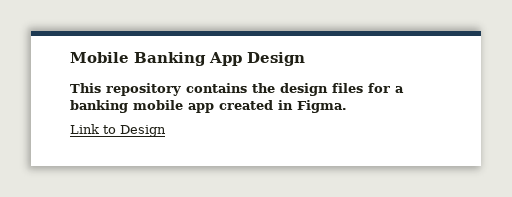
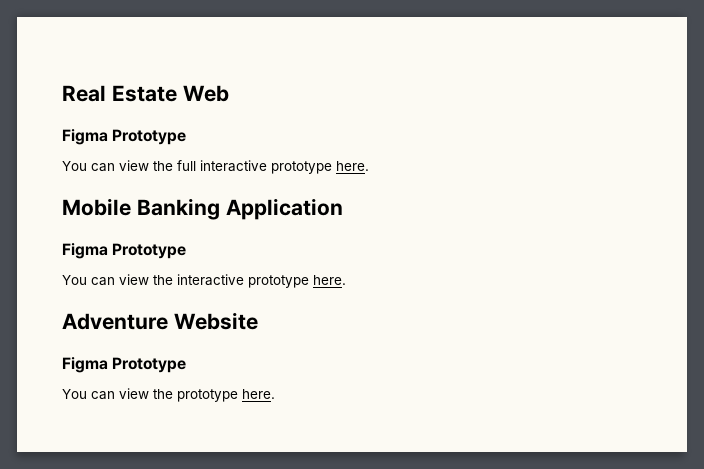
- Mobile Banking App Design
- This repository contains the design files for a banking mobile app created in Figma.
- Link to Design
+ Real Estate Web
+ Figma Prototype
+ You can view the full interactive prototype here.
+ Mobile Banking Application
+ Figma Prototype
+ You can view the interactive prototype here.
+ Adventure Website
+ Figma Prototype
+ You can view the prototype here.

